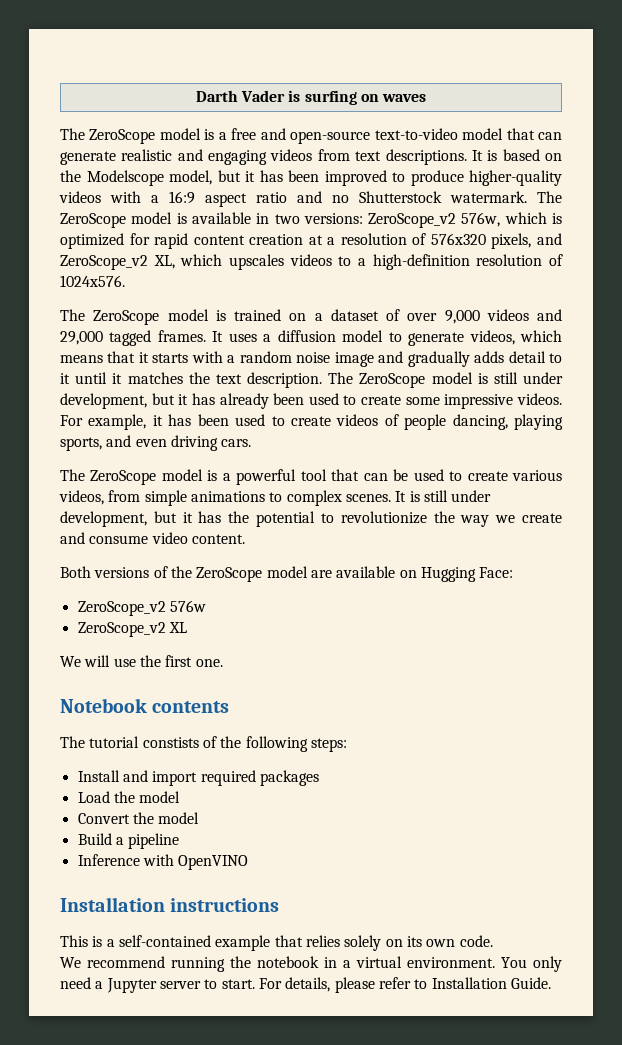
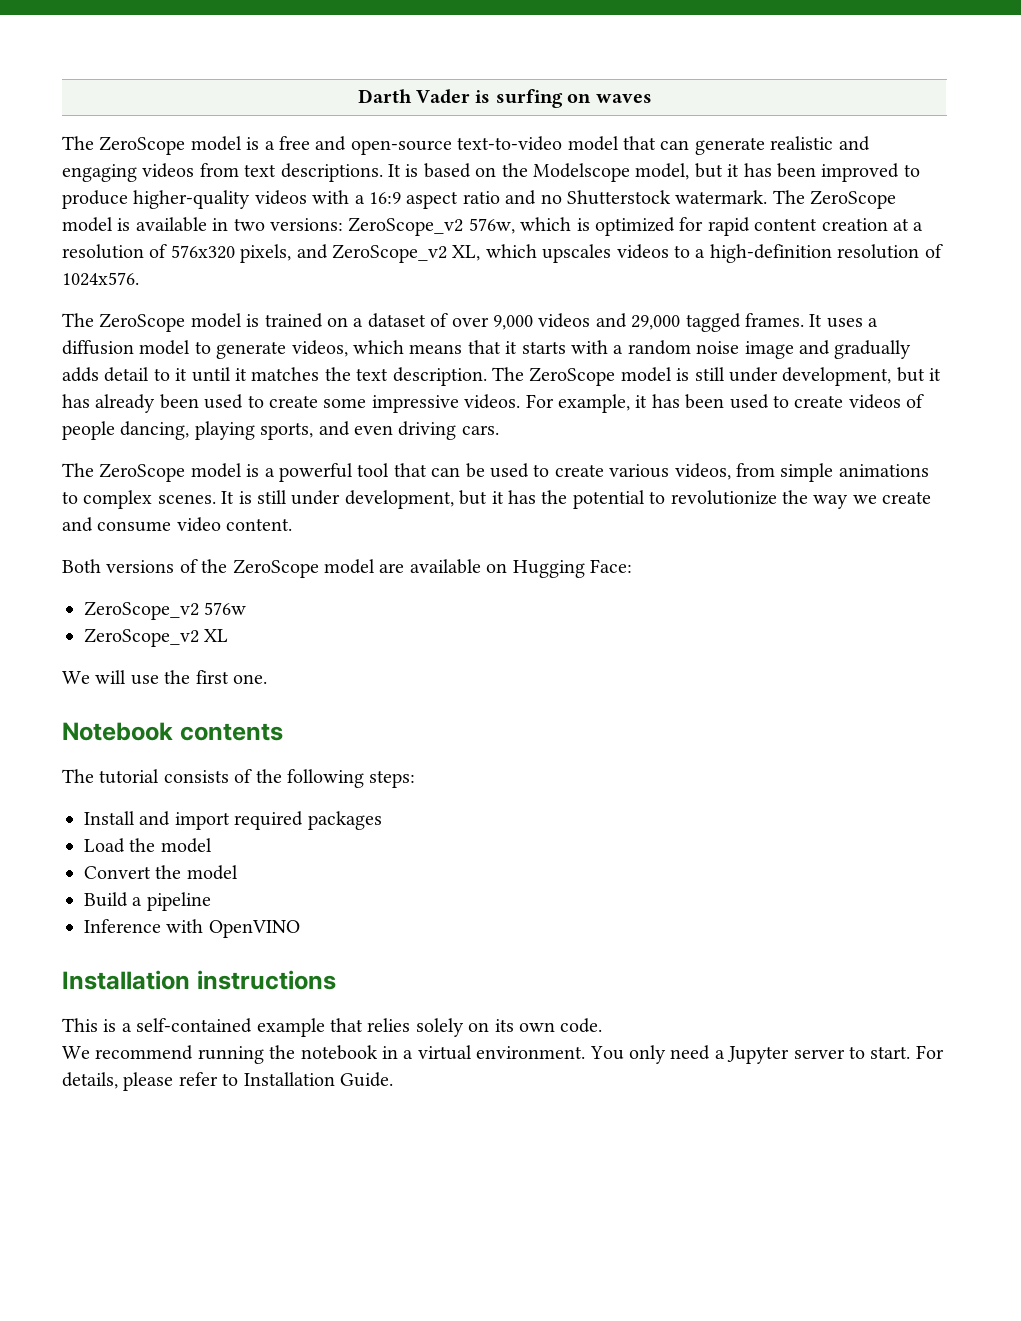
- The tutorial constists of the following steps:
+ The tutorial consists of the following steps:

